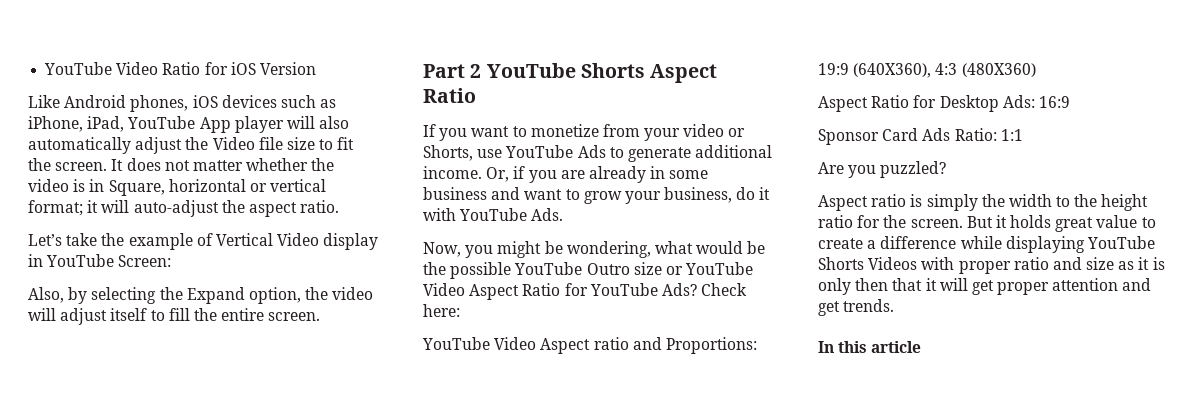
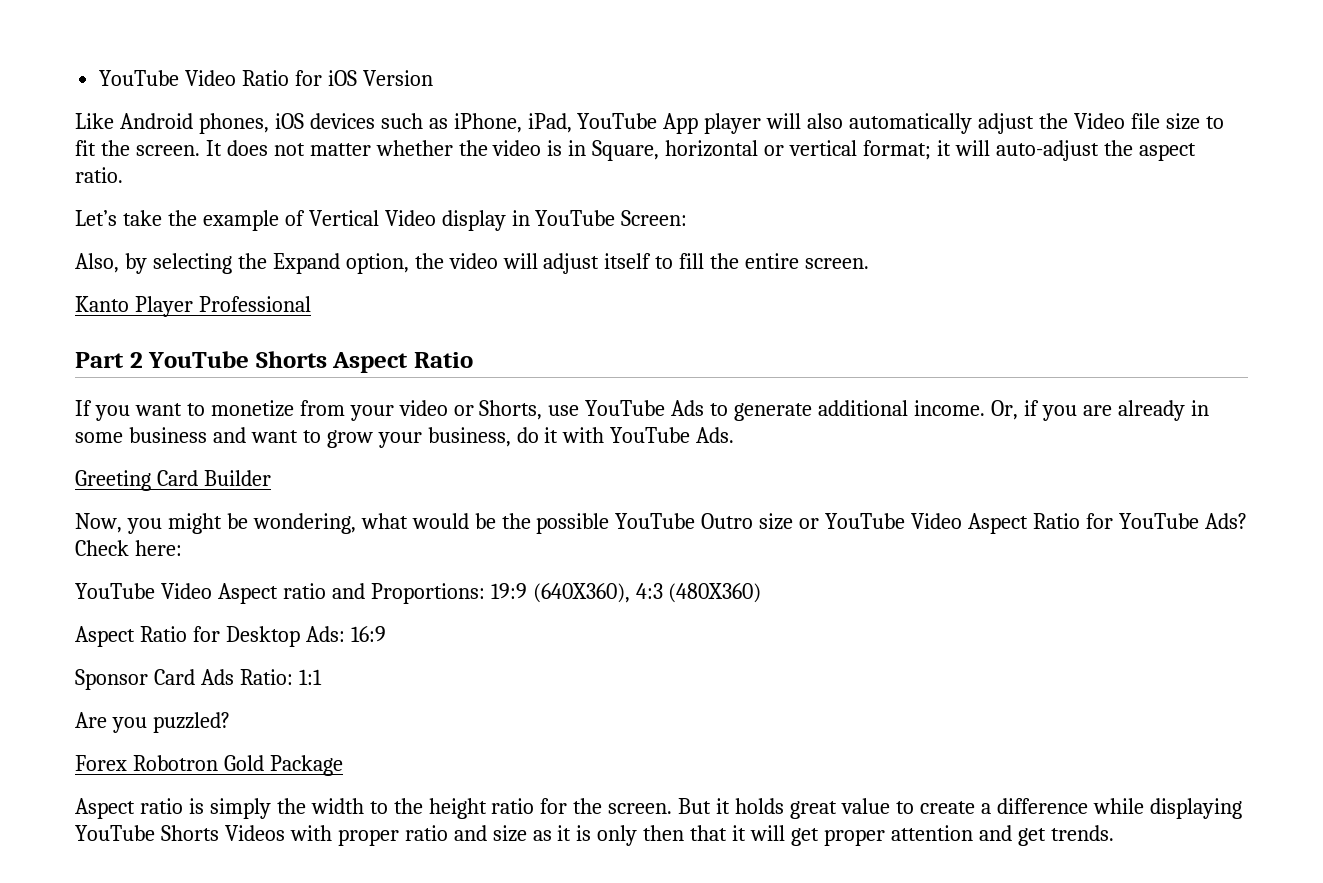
+ Kanto Player Professional
+ Greeting Card Builder
+ Forex Robotron Gold Package
- In this article

